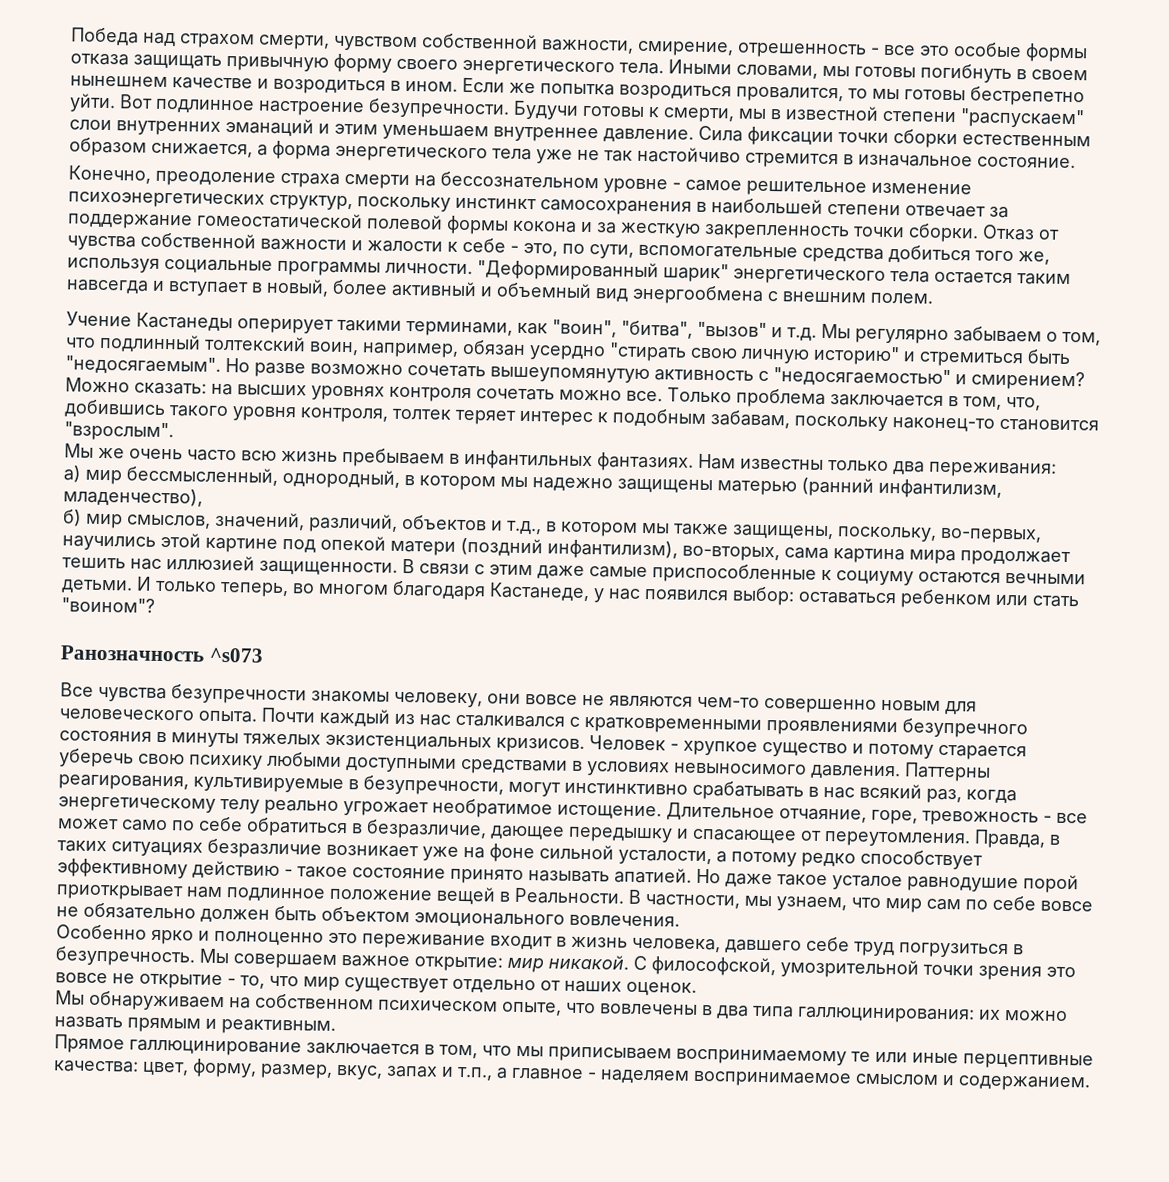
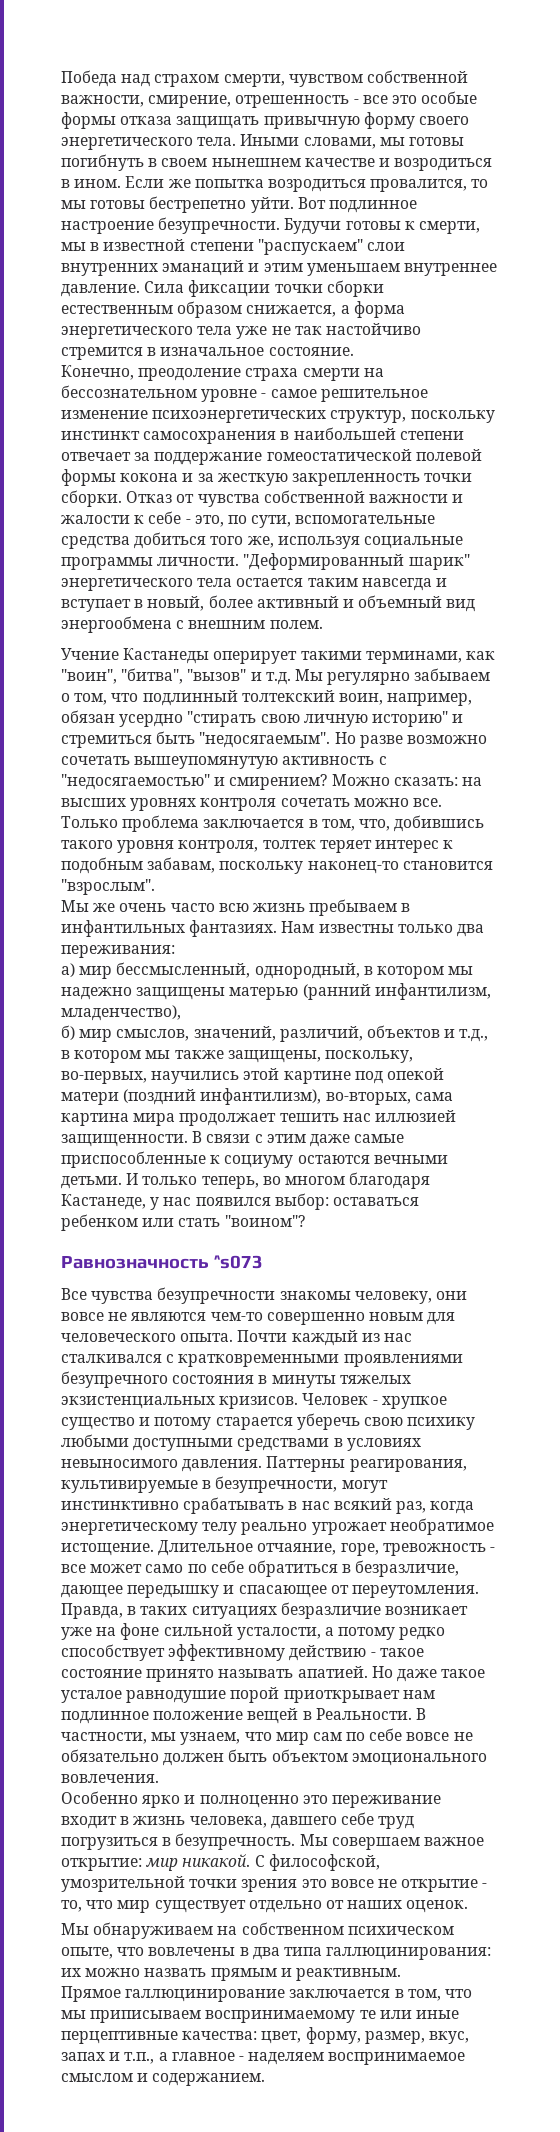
- Ранозначность ^s073
+ Равнозначность ^s073

